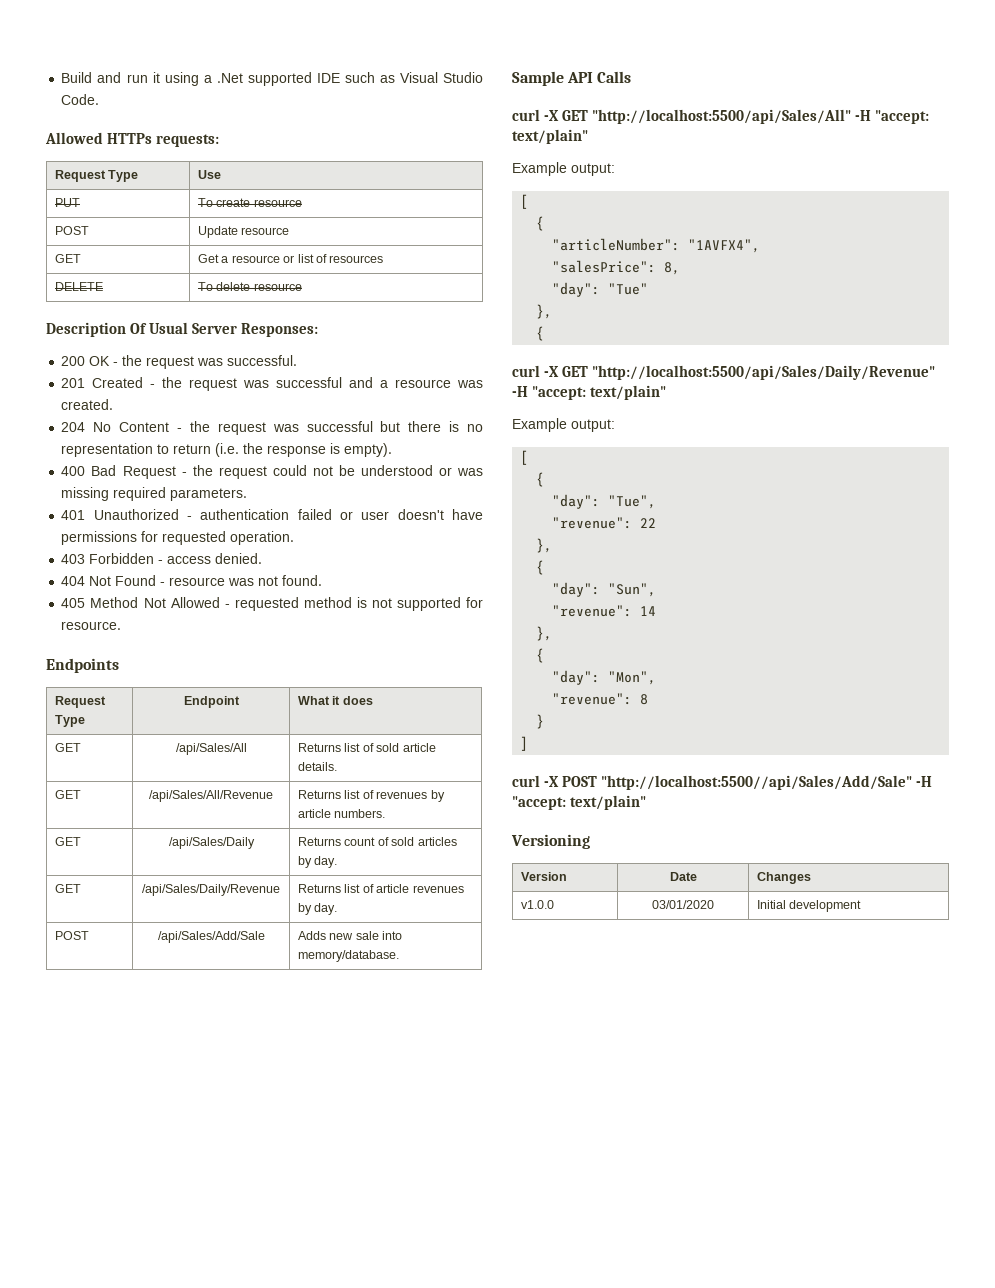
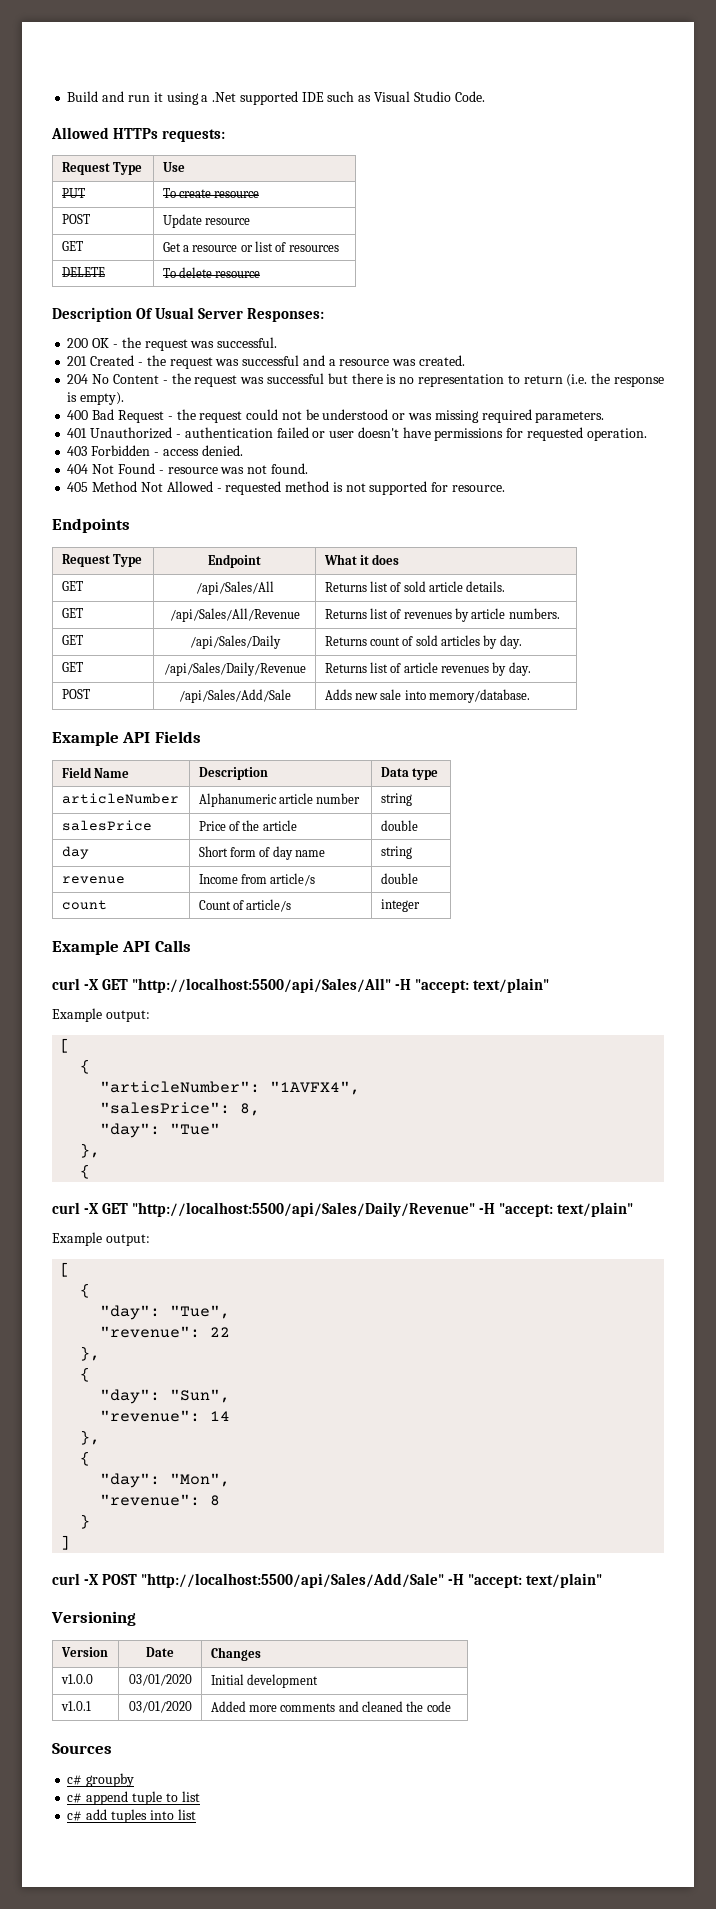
- Sample API Calls
+ Example API Fields
+ Field Name | Description | Data type
+ articleNumber | Alphanumeric article number | string
+ salesPrice | Price of the article | double
+ day | Short form of day name | string
+ revenue | Income from article/s | double
+ count | Count of article/s | integer
+ Example API Calls
- curl -X POST "http://localhost:5500//api/Sales/Add/Sale" -H "accept: text/plain"
+ curl -X POST "http://localhost:5500/api/Sales/Add/Sale" -H "accept: text/plain"
+ v1.0.1 | 03/01/2020 | Added more comments and cleaned the code
+ Sources
+ c# groupby
+ c# append tuple to list
+ c# add tuples into list

